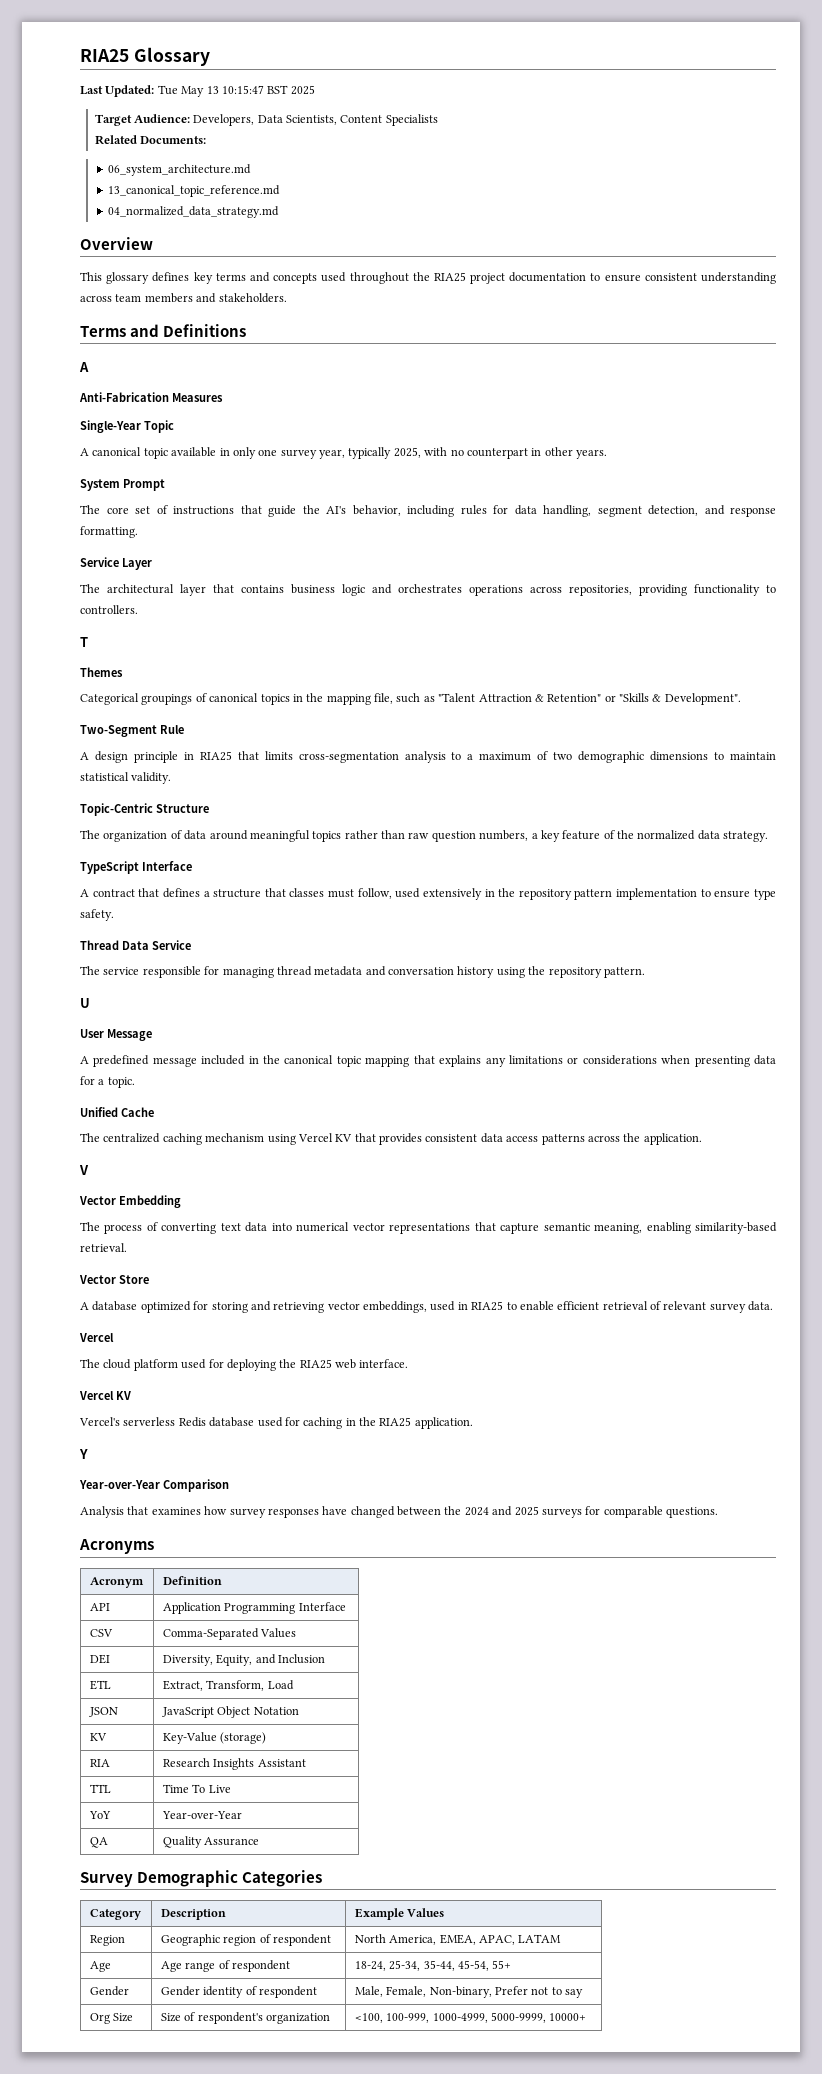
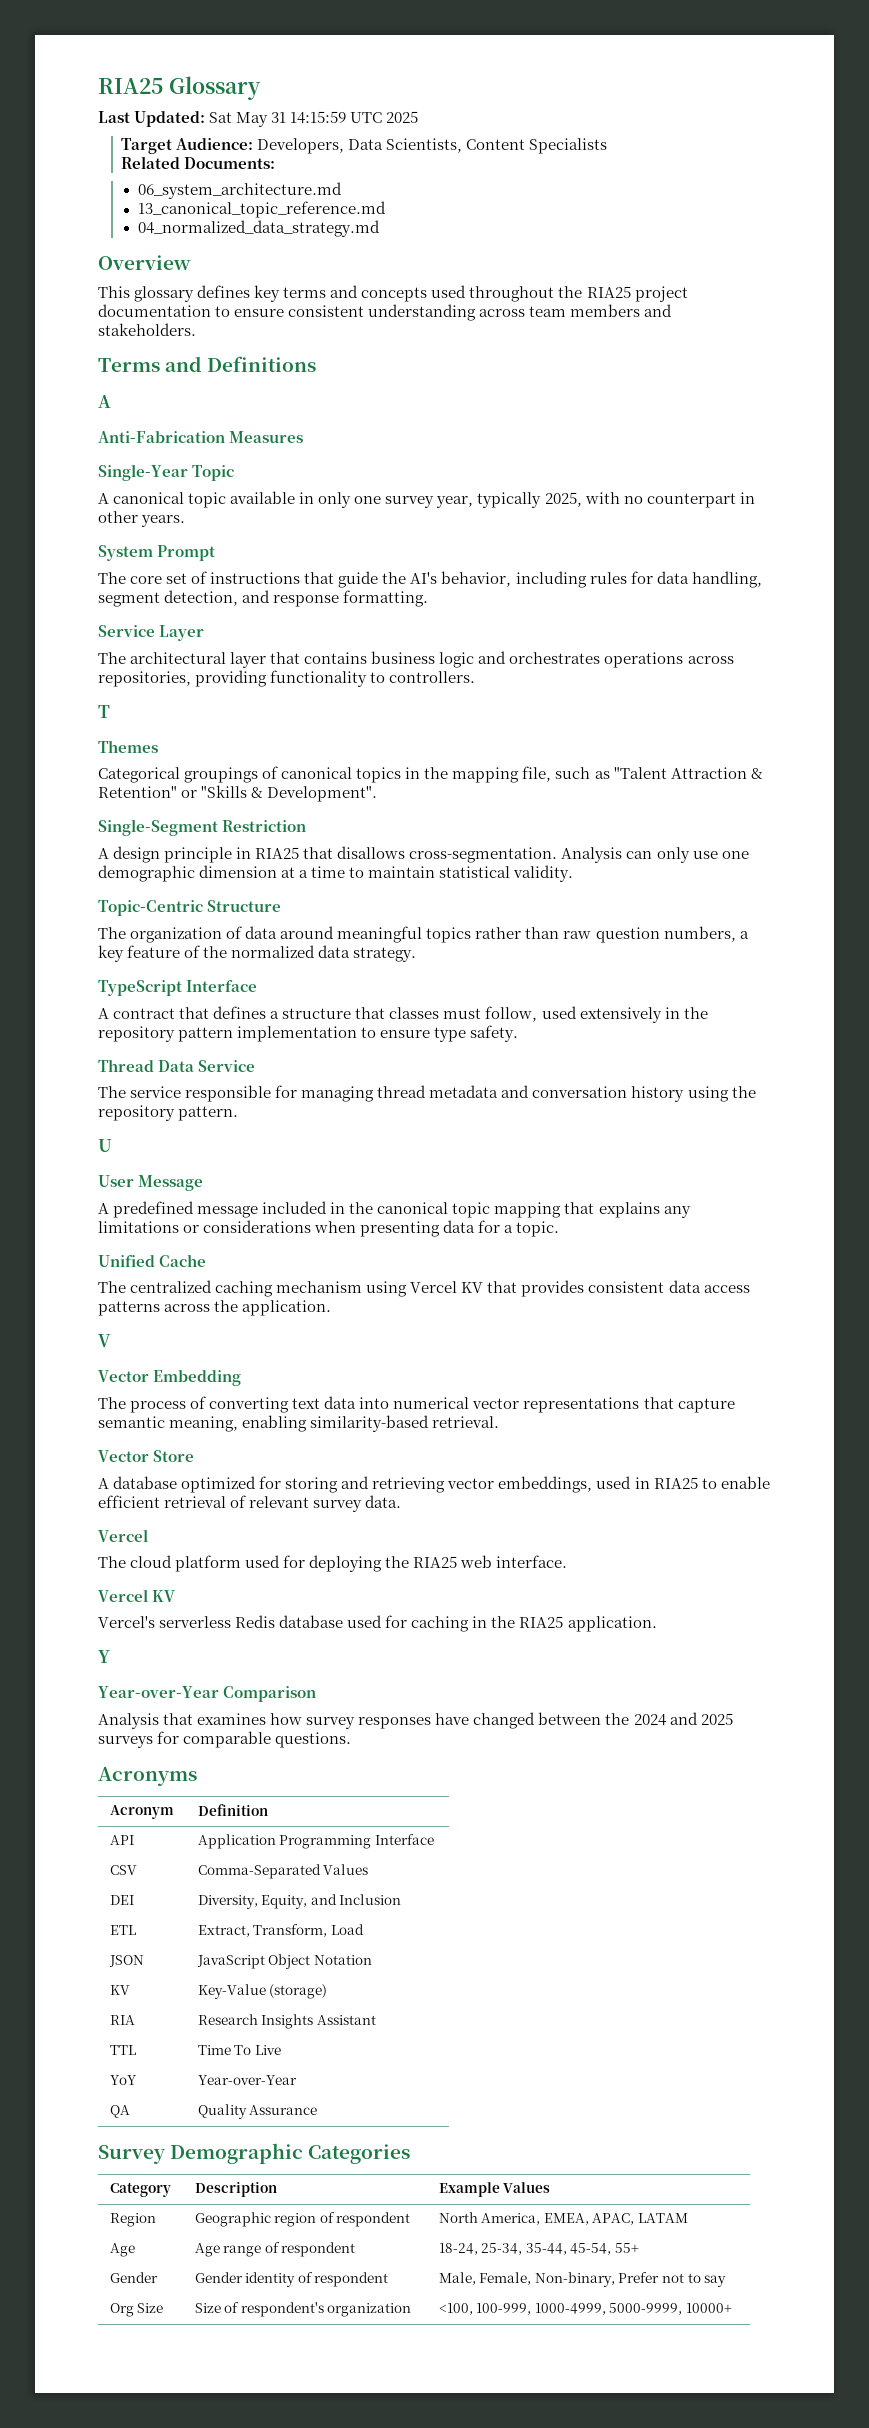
- Last Updated: Tue May 13 10:15:47 BST 2025
+ Last Updated: Sat May 31 14:15:59 UTC 2025
- Two-Segment Rule
+ Single-Segment Restriction
- A design principle in RIA25 that limits cross-segmentation analysis to a maximum of two demographic dimensions to maintain statistical validity.
+ A design principle in RIA25 that disallows cross-segmentation. Analysis can only use one demographic dimension at a time to maintain statistical validity.

